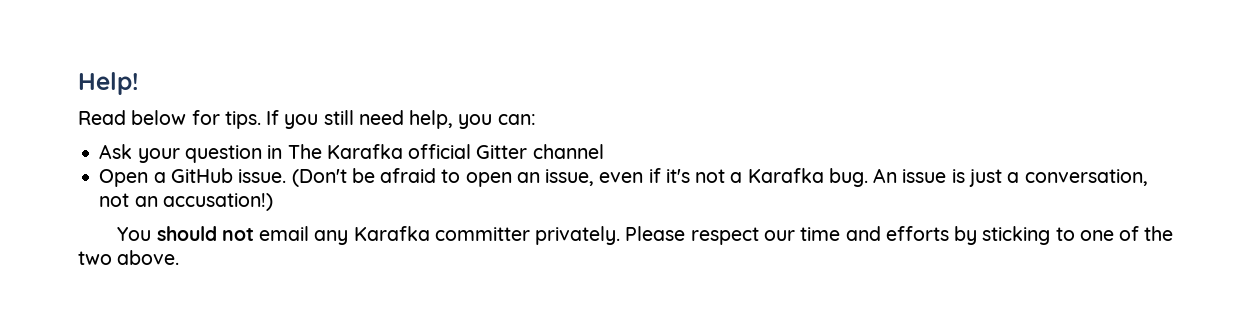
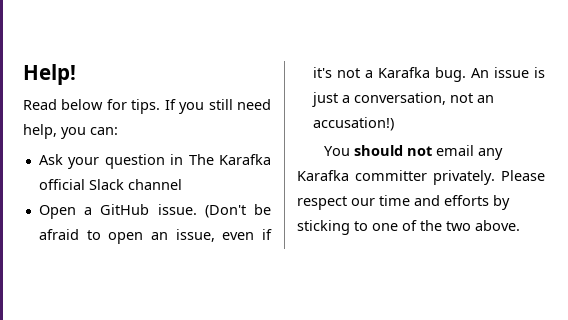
- Ask your question in The Karafka official Gitter channel
+ Ask your question in The Karafka official Slack channel

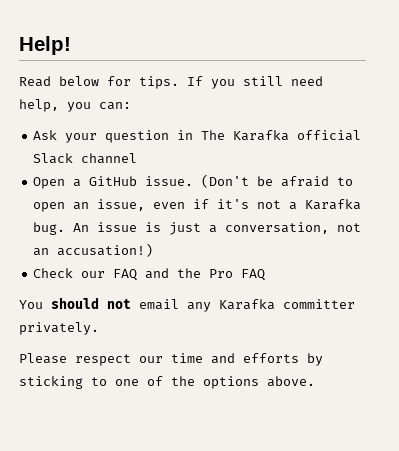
+ Check our FAQ and the Pro FAQ
- You should not email any Karafka committer privately. Please respect our time and efforts by sticking to one of the two above.
+ You should not email any Karafka committer privately.
+ Please respect our time and efforts by sticking to one of the options above.

